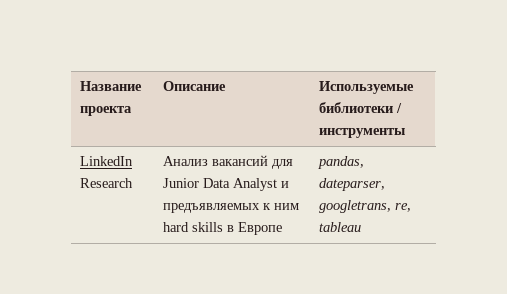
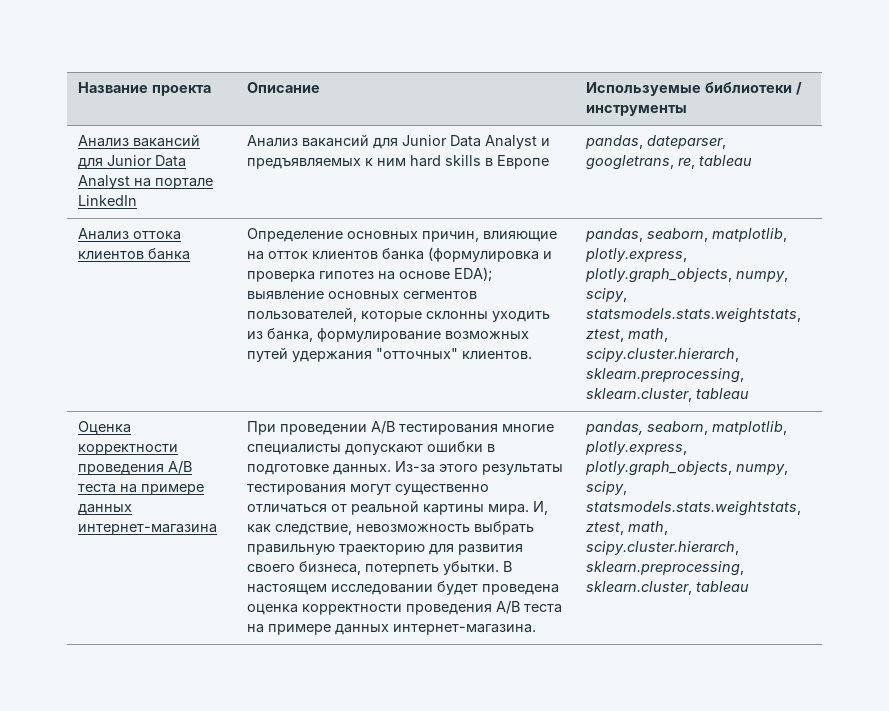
- LinkedIn Research | Анализ вакансий для Junior Data Analyst и предъявляемых к ним hard skills в Европе | pandas, dateparser, googletrans, re, tableau
+ Анализ вакансий для Junior Data Analyst на портале LinkedIn | Анализ вакансий для Junior Data Analyst и предъявляемых к ним hard skills в Европе | pandas, dateparser, googletrans, re, tableau
+ Анализ оттока клиентов банка | Определение основных причин, влияющие на отток клиентов банка (формулировка и проверка гипотез на основе EDA); выявление основных сегментов пользователей, которые склонны уходить из банка, формулирование возможных путей удержания "отточных" клиентов. | pandas, seaborn, matplotlib, plotly.express, plotly.graph_objects, numpy, scipy, statsmodels.stats.weightstats, ztest, math, scipy.cluster.hierarch, sklearn.preprocessing, sklearn.cluster, tableau
+ Оценка корректности проведения A/B теста на примере данных интернет-магазина | При проведении A/B тестирования многие специалисты допускают ошибки в подготовке данных. Из-за этого результаты тестирования могут существенно отличаться от реальной картины мира. И, как следствие, невозможность выбрать правильную траекторию для развития своего бизнеса, потерпеть убытки. В настоящем исследовании будет проведена оценка корректности проведения A/B теста на примере данных интернет-магазина. | pandas, seaborn, matplotlib, plotly.express, plotly.graph_objects, numpy, scipy, statsmodels.stats.weightstats, ztest, math, scipy.cluster.hierarch, sklearn.preprocessing, sklearn.cluster, tableau

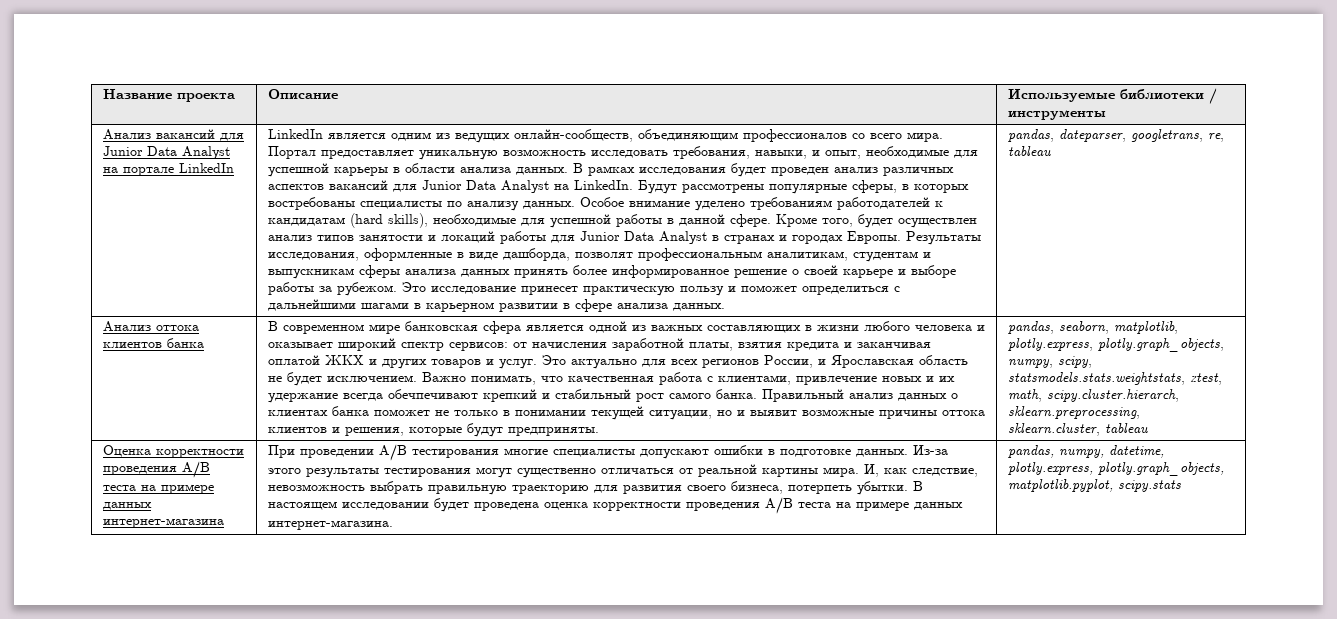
- Анализ вакансий для Junior Data Analyst и предъявляемых к ним hard skills в Европе
+ LinkedIn является одним из ведущих онлайн-сообществ, объединяющим профессионалов со всего мира. Портал предоставляет уникальную возможность исследовать требования, навыки, и опыт, необходимые для успешной карьеры в области анализа данных. В рамках исследования будет проведен анализ различных аспектов вакансий для Junior Data Analyst на LinkedIn. Будут рассмотрены популярные сферы, в которых востребованы специалисты по анализу данных. Особое внимание уделено требованиям работодателей к кандидатам (hard skills), необходимые для успешной работы в данной сфере. Кроме того, будет осуществлен анализ типов занятости и локаций работы для Junior Data Analyst в странах и городах Европы. Результаты исследования, оформленные в виде дашборда, позволят профессиональным аналитикам, студентам и выпускникам сферы анализа данных принять более информированное решение о своей карьере и выборе работы за рубежом. Это исследование принесет практическую пользу и поможет определиться с дальнейшими шагами в карьерном развитии в сфере анализа данных.
- Определение основных причин, влияющие на отток клиентов банка (формулировка и проверка гипотез на основе EDA); выявление основных сегментов пользователей, которые склонны уходить из банка, формулирование возможных путей удержания "отточных" клиентов.
+ В современном мире банковская сфера является одной из важных составляющих в жизни любого человека и оказывает широкий спектр сервисов: от начисления заработной платы, взятия кредита и заканчивая оплатой ЖКХ и других товаров и услуг. Это актуально для всех регионов России, и Ярославская область не будет исключением. Важно понимать, что качественная работа с клиентами, привлечение новых и их удержание всегда обечпечивают крепкий и стабильный рост самого банка. Правильный анализ данных о клиентах банка поможет не только в понимании текущей ситуации, но и выявит возможные причины оттока клиентов и решения, которые будут предприняты.
- В настоящем исследовании будет проведена оценка корректности проведения A/B теста на примере данных интернет-магазина. | pandas, seaborn, matplotlib, plotly.express, plotly.graph_objects, numpy, scipy, statsmodels.stats.weightstats, ztest, math, scipy.cluster.hierarch, sklearn.preprocessing, sklearn.cluster, tableau
+ В настоящем исследовании будет проведена оценка корректности проведения A/B теста на примере данных интернет-магазина. | pandas, numpy, datetime, plotly.express, plotly.graph_objects, matplotlib.pyplot, scipy.stats

